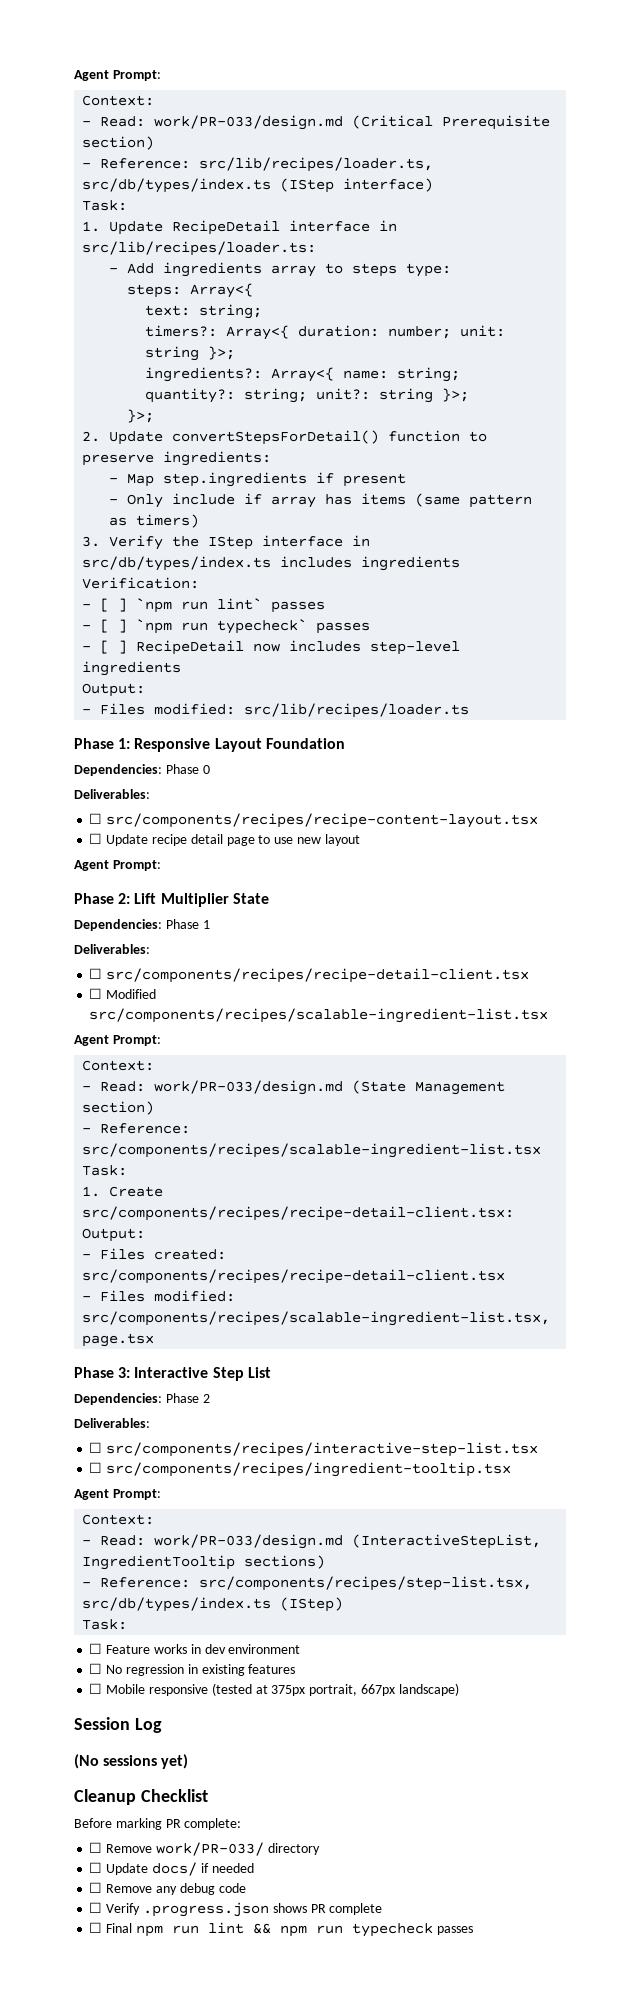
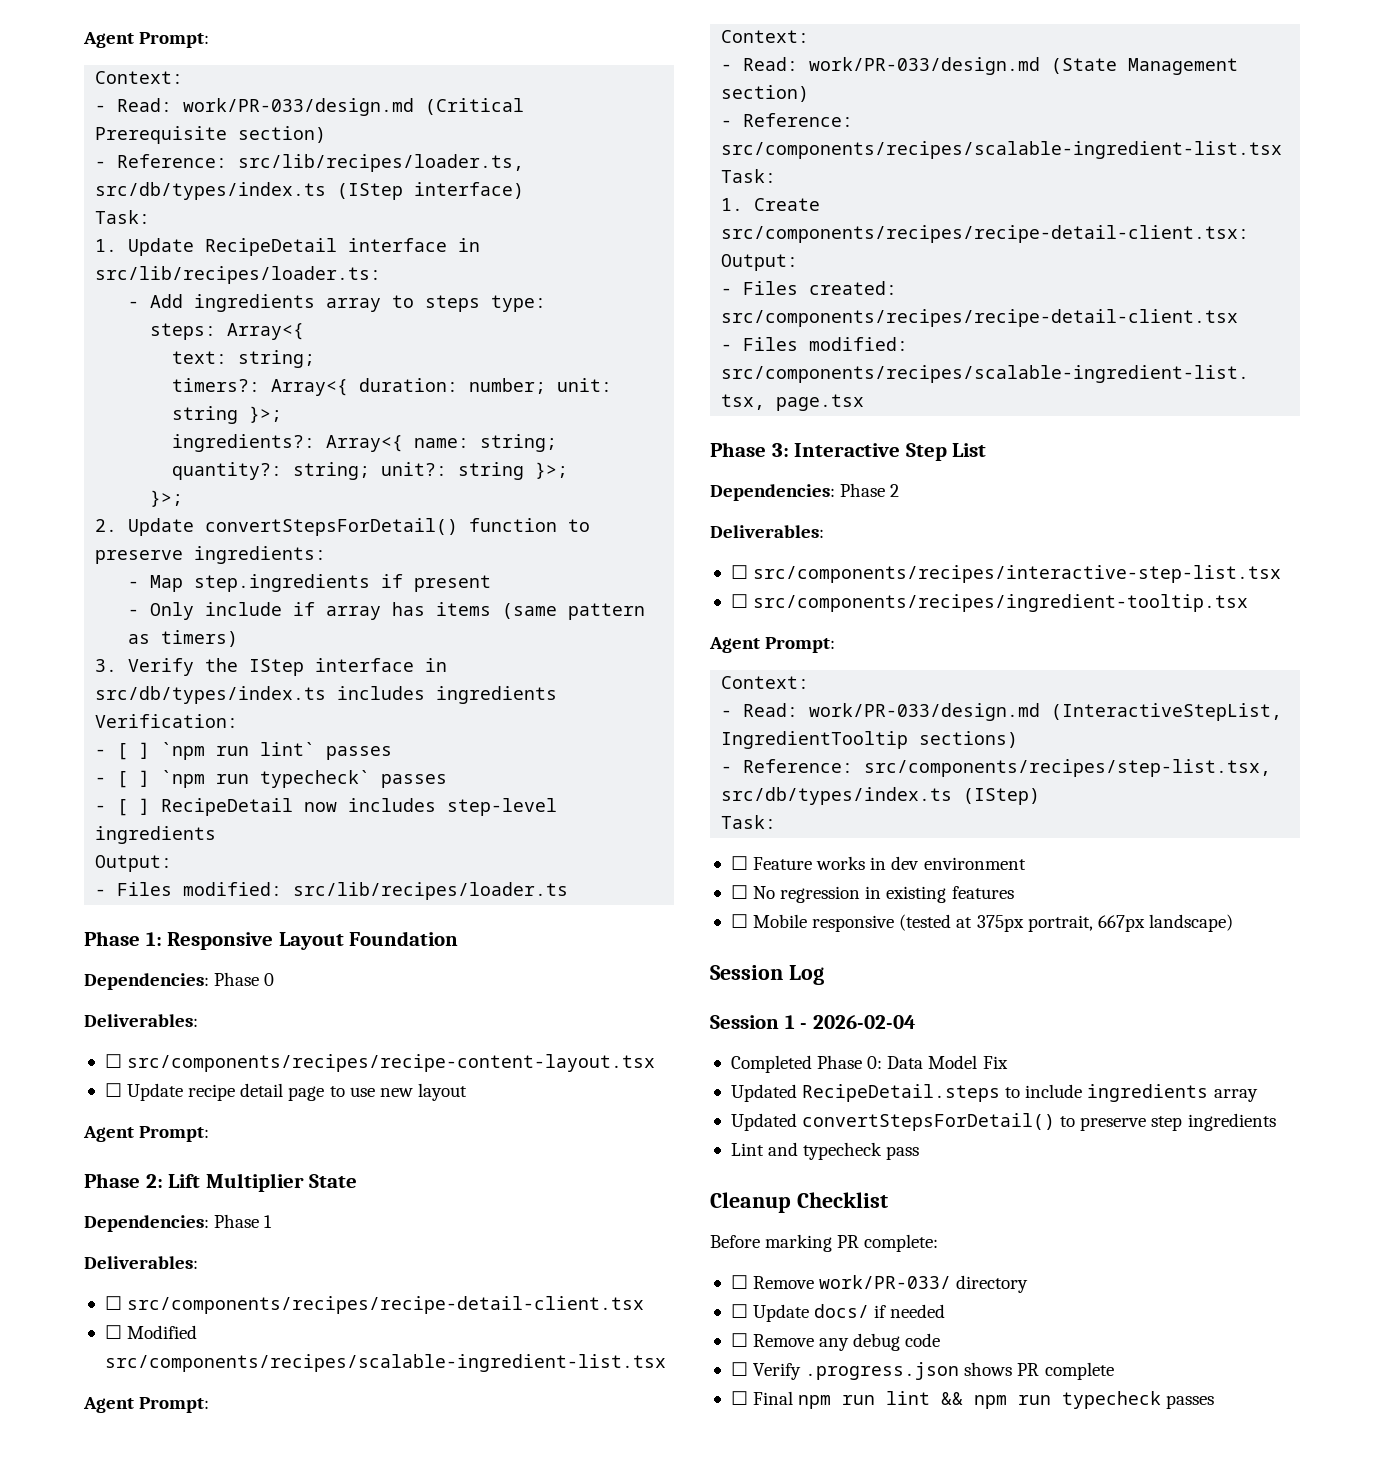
- (No sessions yet)
+ Session 1 - 2026-02-04
+ Completed Phase 0: Data Model Fix
+ Updated RecipeDetail.steps to include ingredients array
+ Updated convertStepsForDetail() to preserve step ingredients
+ Lint and typecheck pass

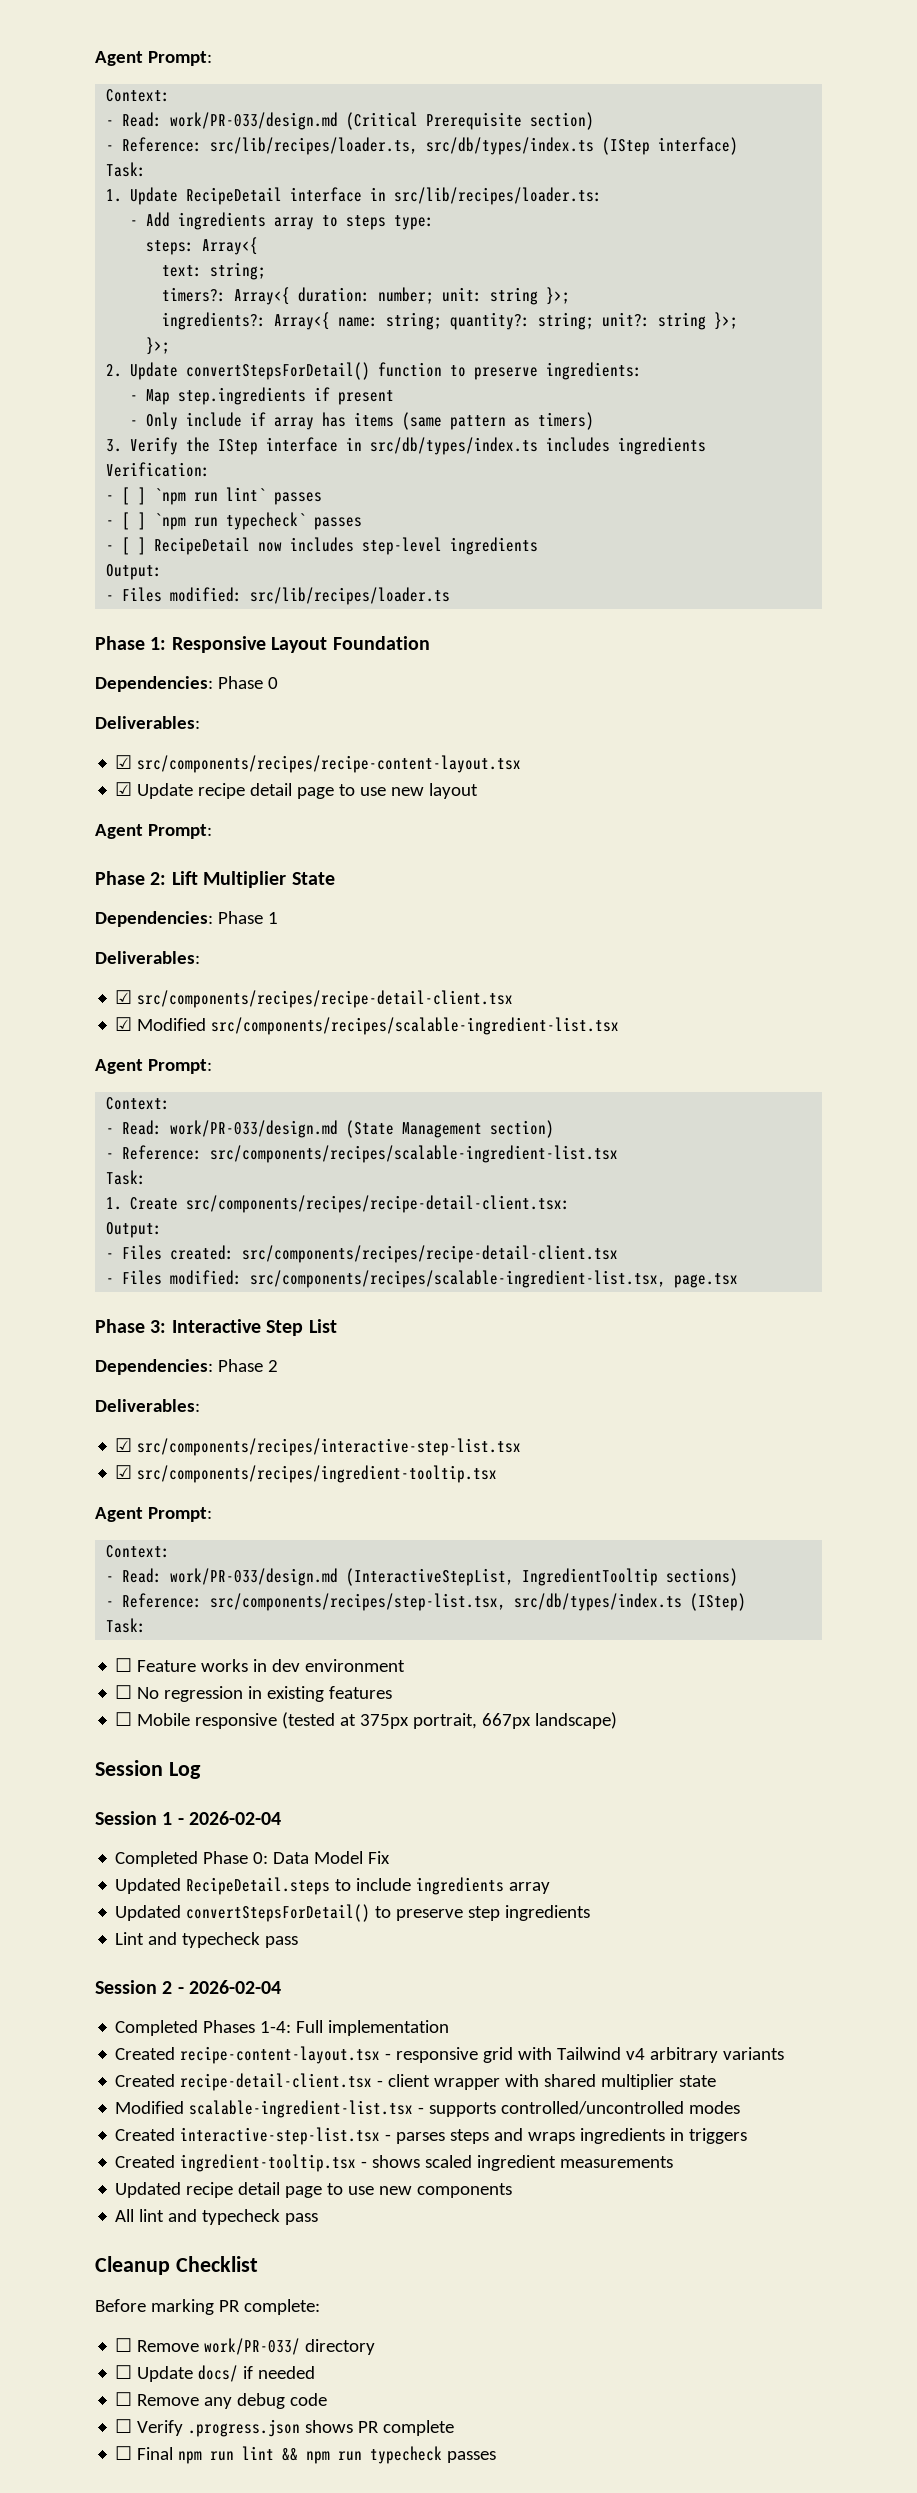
- ☐ src/components/recipes/recipe-content-layout.tsx
+ ☑ src/components/recipes/recipe-content-layout.tsx
- ☐ Update recipe detail page to use new layout
+ ☑ Update recipe detail page to use new layout
- ☐ src/components/recipes/recipe-detail-client.tsx
- ☐ Modified src/components/recipes/scalable-ingredient-list.tsx
+ ☑ src/components/recipes/recipe-detail-client.tsx
+ ☑ Modified src/components/recipes/scalable-ingredient-list.tsx
- ☐ src/components/recipes/interactive-step-list.tsx
+ ☑ src/components/recipes/interactive-step-list.tsx
- ☐ src/components/recipes/ingredient-tooltip.tsx
+ ☑ src/components/recipes/ingredient-tooltip.tsx
+ Session 2 - 2026-02-04
+ Completed Phases 1-4: Full implementation
+ Created recipe-content-layout.tsx - responsive grid with Tailwind v4 arbitrary variants
+ Created recipe-detail-client.tsx - client wrapper with shared multiplier state
+ Modified scalable-ingredient-list.tsx - supports controlled/uncontrolled modes
+ Created interactive-step-list.tsx - parses steps and wraps ingredients in triggers
+ Created ingredient-tooltip.tsx - shows scaled ingredient measurements
+ Updated recipe detail page to use new components
+ All lint and typecheck pass

